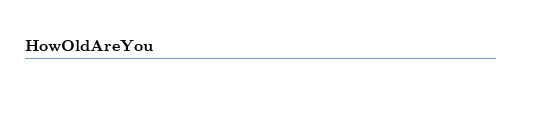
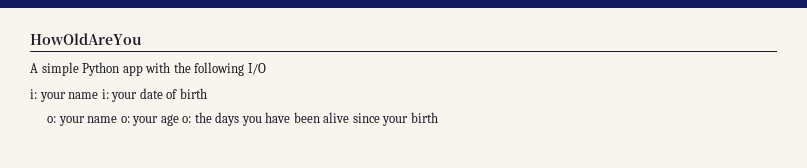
+ A simple Python app with the following I/O
+ i: your name i: your date of birth
+ o: your name o: your age o: the days you have been alive since your birth

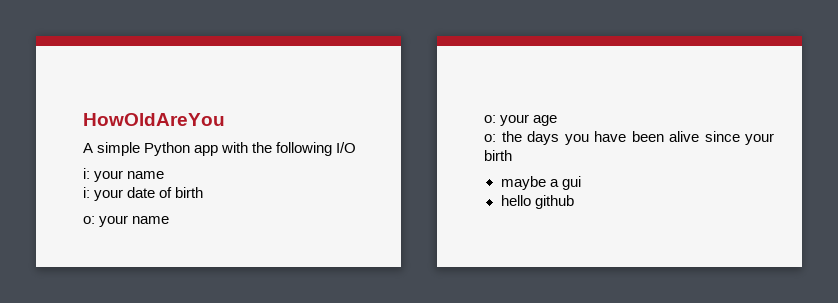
- i: your name i: your date of birth
+ i: your name
+ i: your date of birth
- o: your name o: your age o: the days you have been alive since your birth
+ o: your name
+ o: your age
+ o: the days you have been alive since your birth
+ maybe a gui
+ hello github

